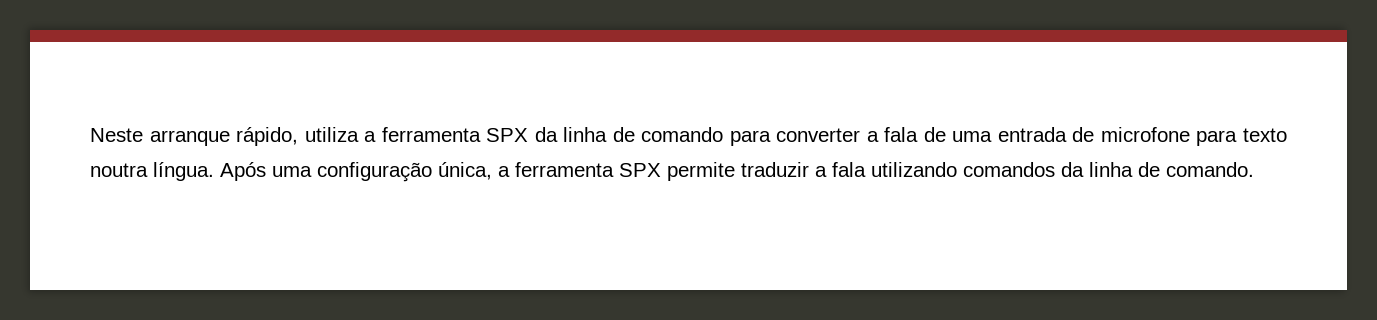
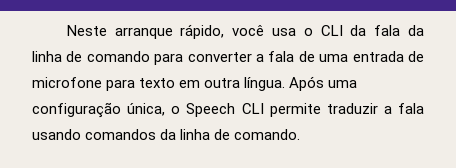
- Neste arranque rápido, utiliza a ferramenta SPX da linha de comando para converter a fala de uma entrada de microfone para texto noutra língua.
+ Neste arranque rápido, você usa o CLI da fala da linha de comando para converter a fala de uma entrada de microfone para texto em outra língua.
- Após uma configuração única, a ferramenta SPX permite traduzir a fala utilizando comandos da linha de comando.
+ Após uma configuração única, o Speech CLI permite traduzir a fala usando comandos da linha de comando.

